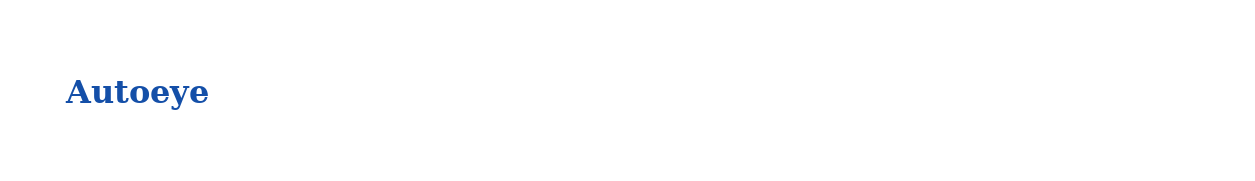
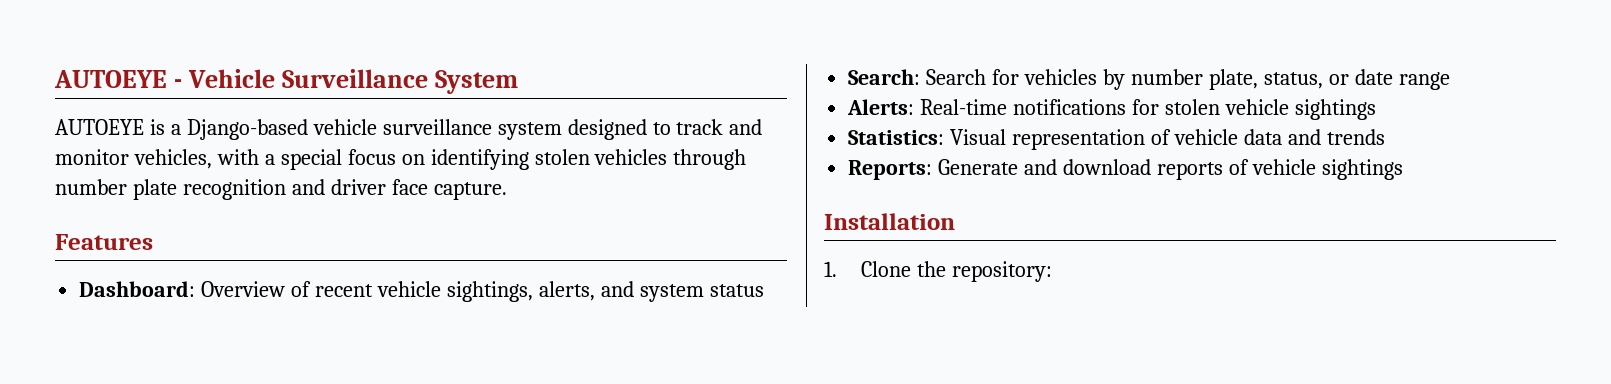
- Autoeye
+ AUTOEYE - Vehicle Surveillance System
+ AUTOEYE is a Django-based vehicle surveillance system designed to track and monitor vehicles, with a special focus on identifying stolen vehicles through number plate recognition and driver face capture.
+ Features
+ Dashboard: Overview of recent vehicle sightings, alerts, and system status
+ Search: Search for vehicles by number plate, status, or date range
+ Alerts: Real-time notifications for stolen vehicle sightings
+ Statistics: Visual representation of vehicle data and trends
+ Reports: Generate and download reports of vehicle sightings
+ Installation
+ 1. Clone the repository:

